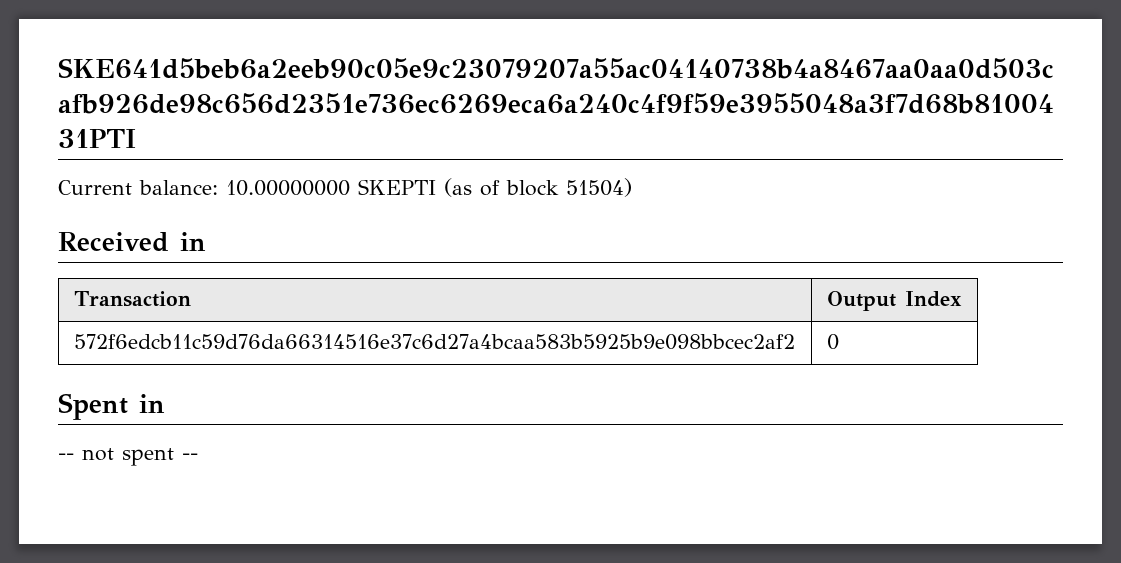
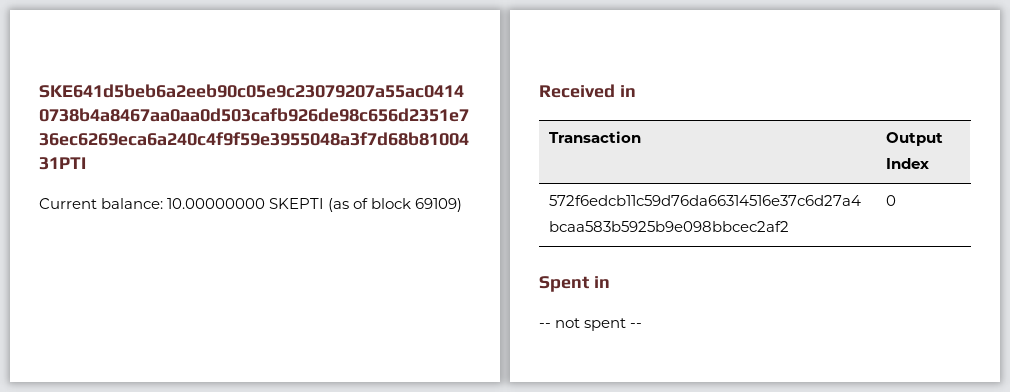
- Current balance: 10.00000000 SKEPTI (as of block 51504)
+ Current balance: 10.00000000 SKEPTI (as of block 69109)

